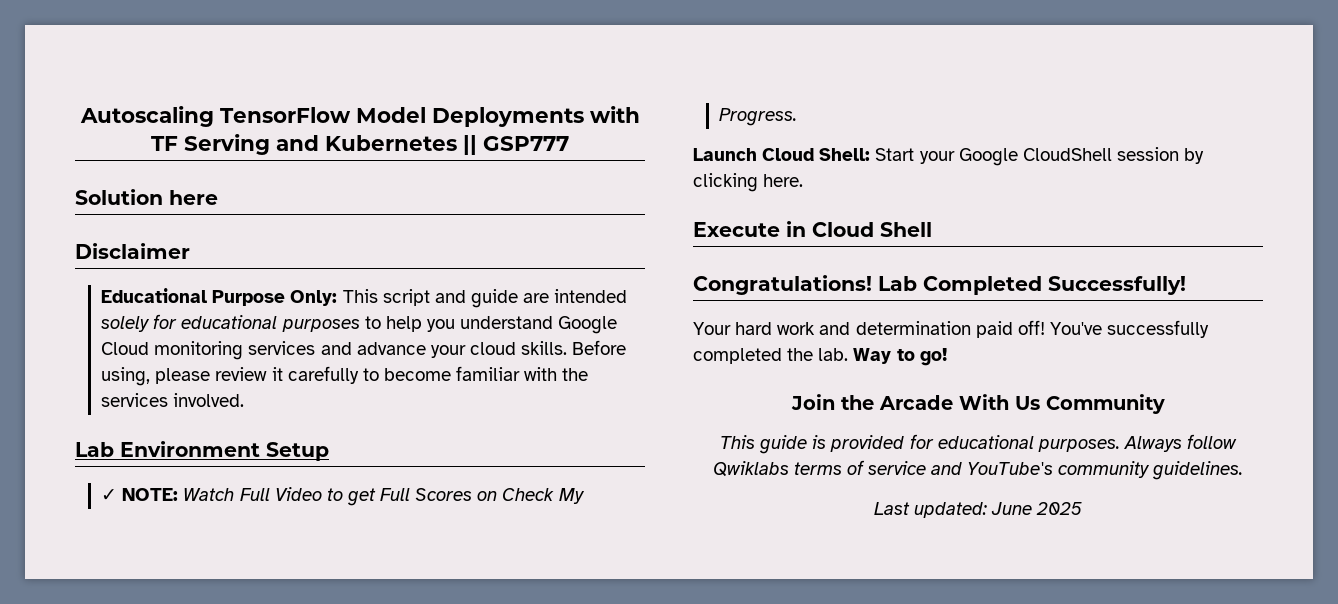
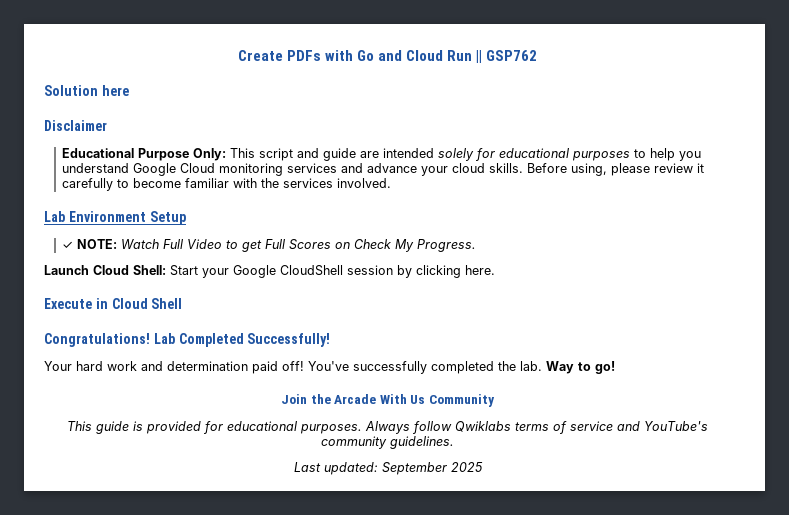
- Autoscaling TensorFlow Model Deployments with TF Serving and Kubernetes || GSP777
+ Create PDFs with Go and Cloud Run || GSP762
- Last updated: June 2025
+ Last updated: September 2025

